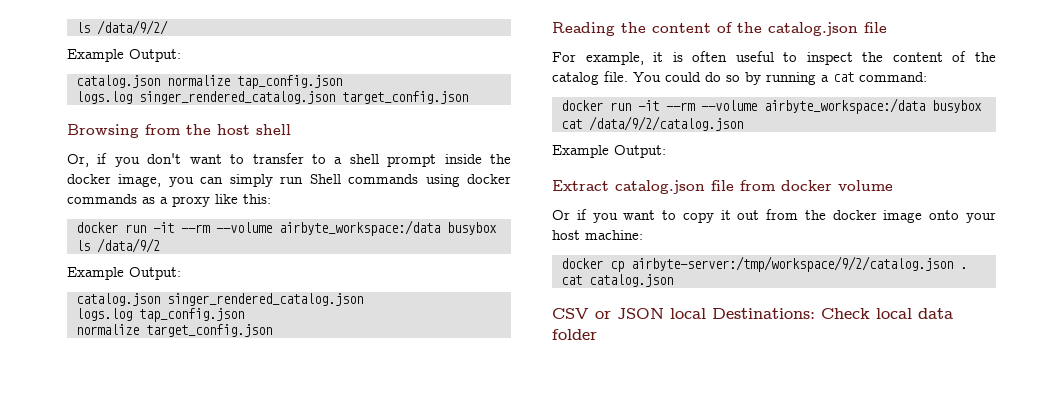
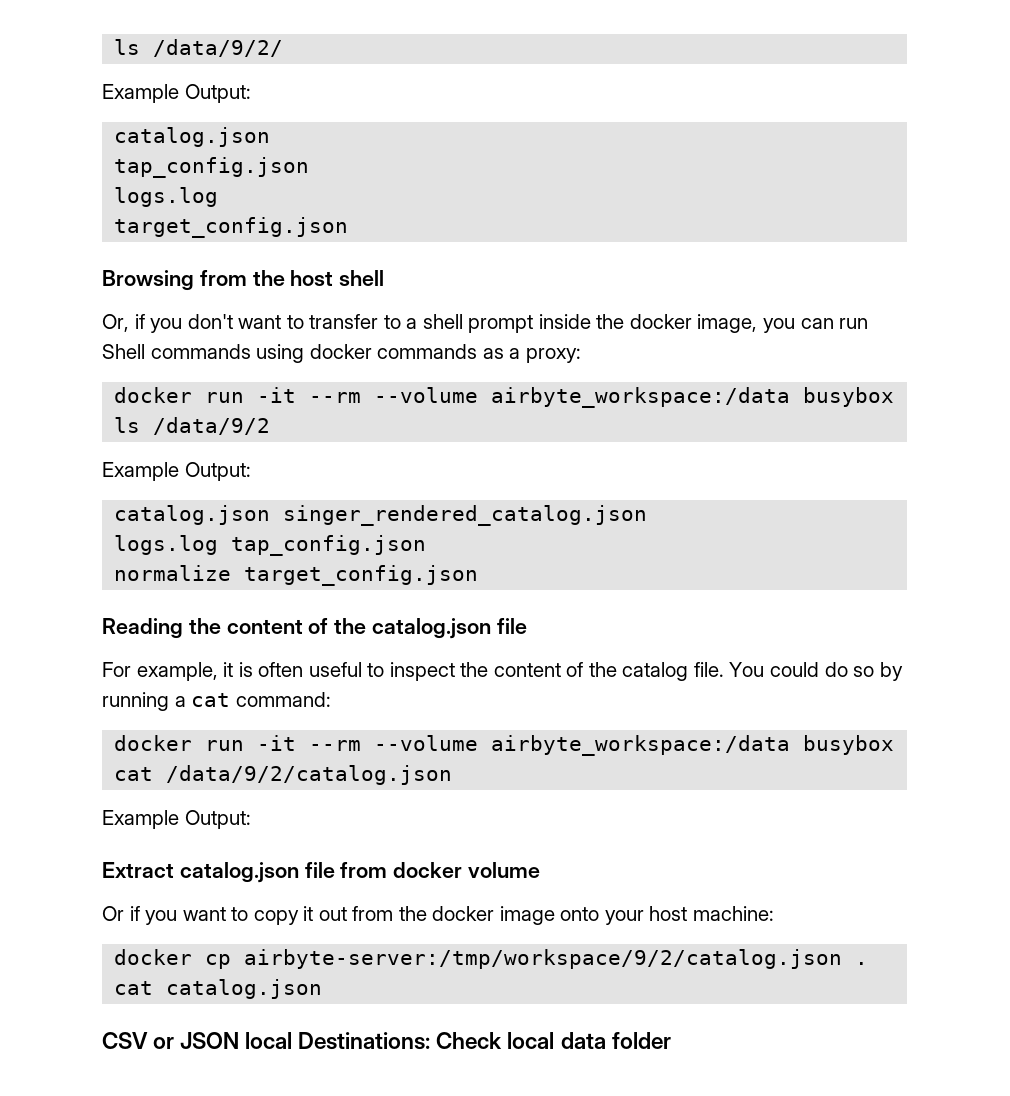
  ls /data/9/2/
  Example Output:
- catalog.json normalize tap_config.json
- logs.log singer_rendered_catalog.json target_config.json
+ catalog.json
+ tap_config.json
+ logs.log
+ target_config.json
- Or, if you don't want to transfer to a shell prompt inside the docker image, you can simply run Shell commands using docker commands as a proxy like this:
+ Or, if you don't want to transfer to a shell prompt inside the docker image, you can run Shell commands using docker commands as a proxy:

